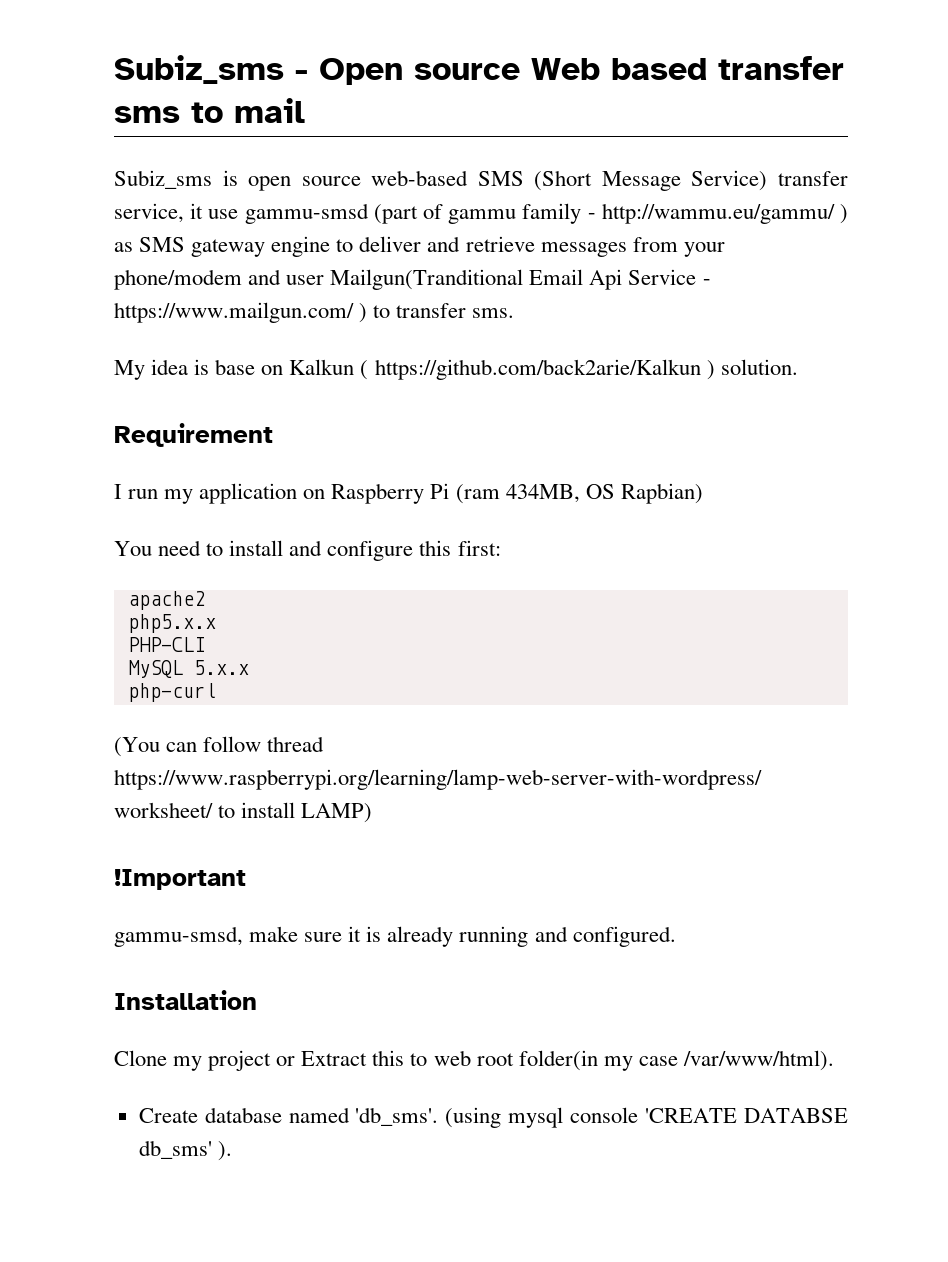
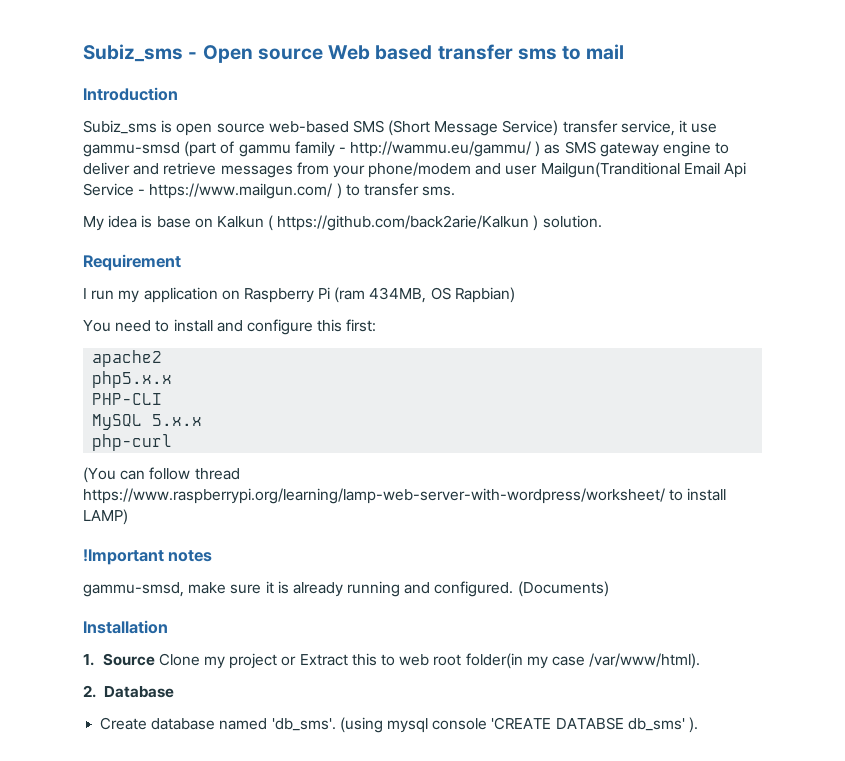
+ Introduction
- !Important
+ !Important notes
+ (Documents)
- Clone my project or Extract this to web root folder(in my case /var/www/html).
+ 1. Source Clone my project or Extract this to web root folder(in my case /var/www/html).
+ 2. Database

